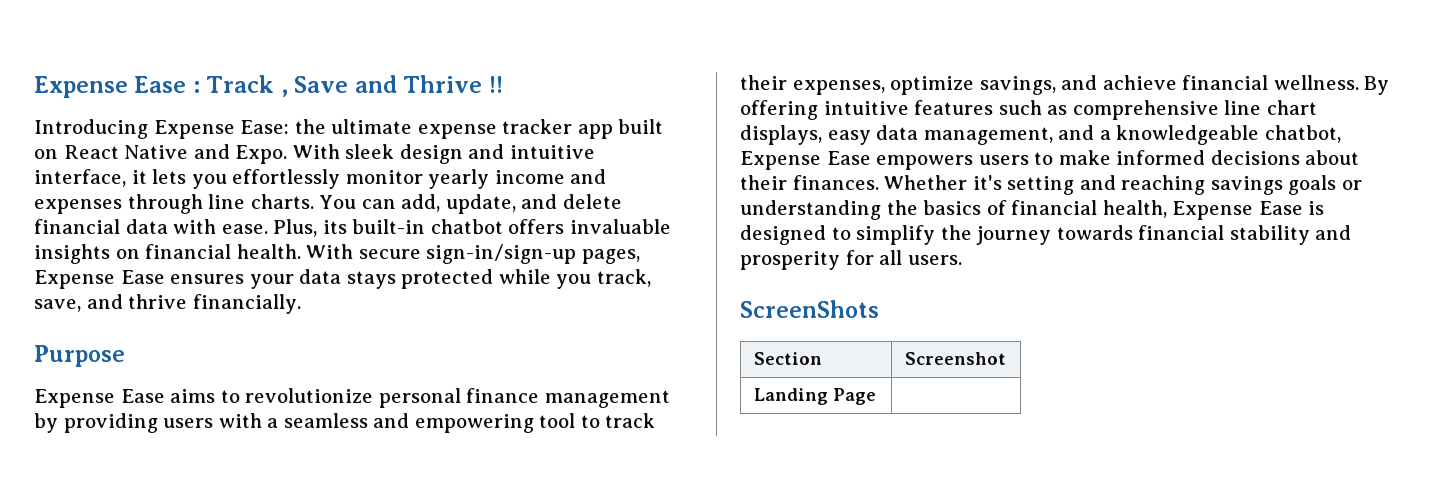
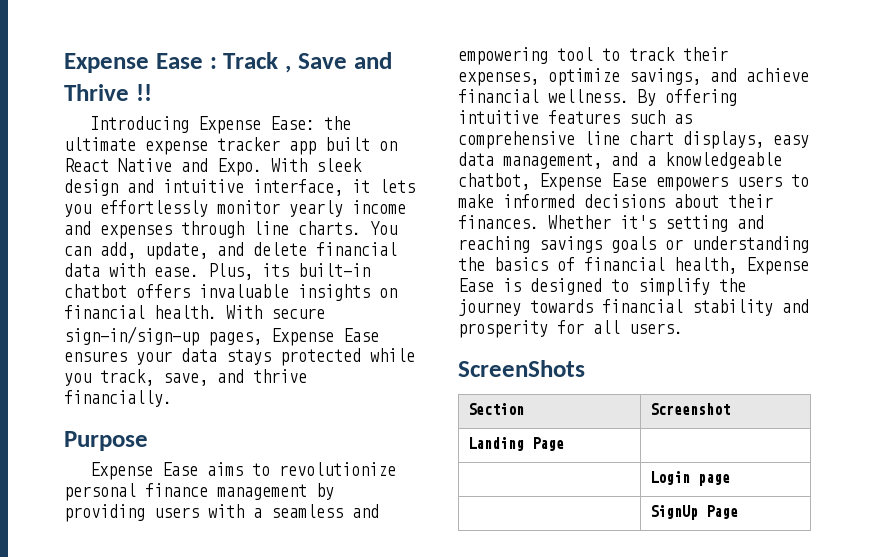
+ | Login page
+ | SignUp Page

